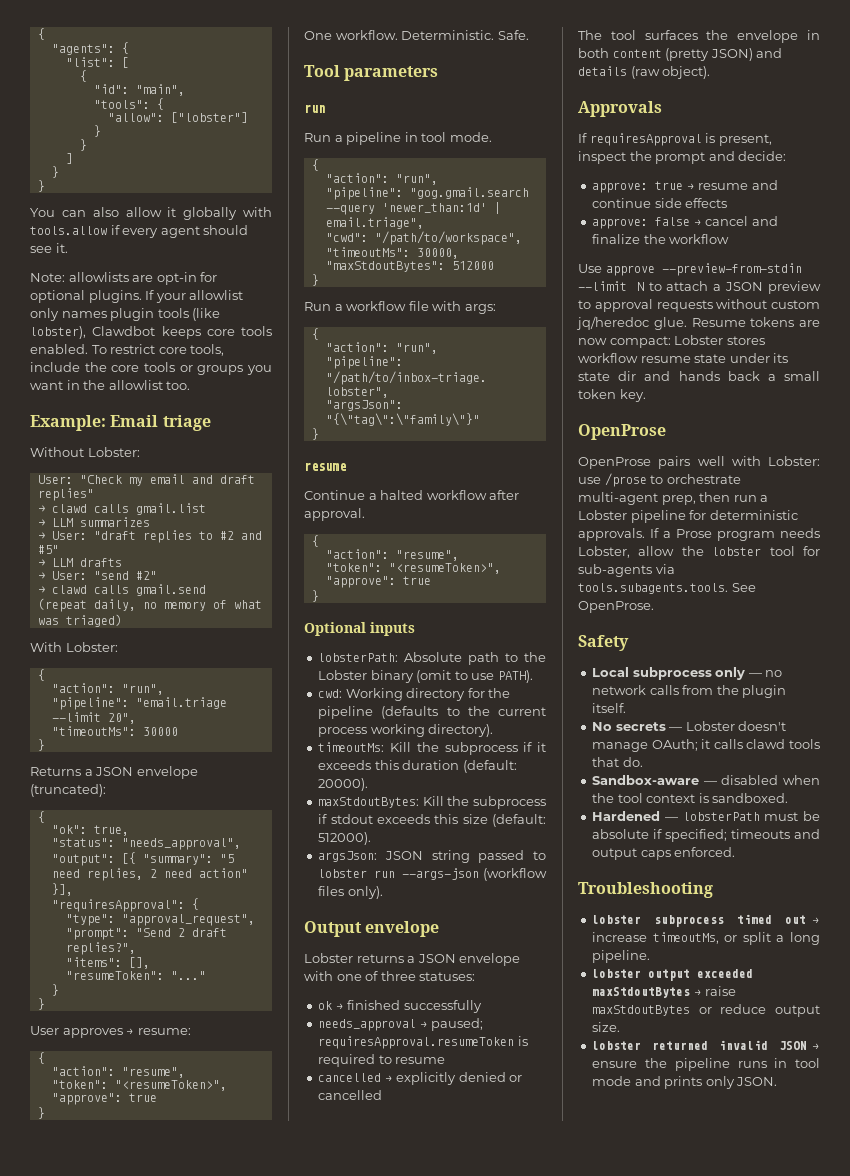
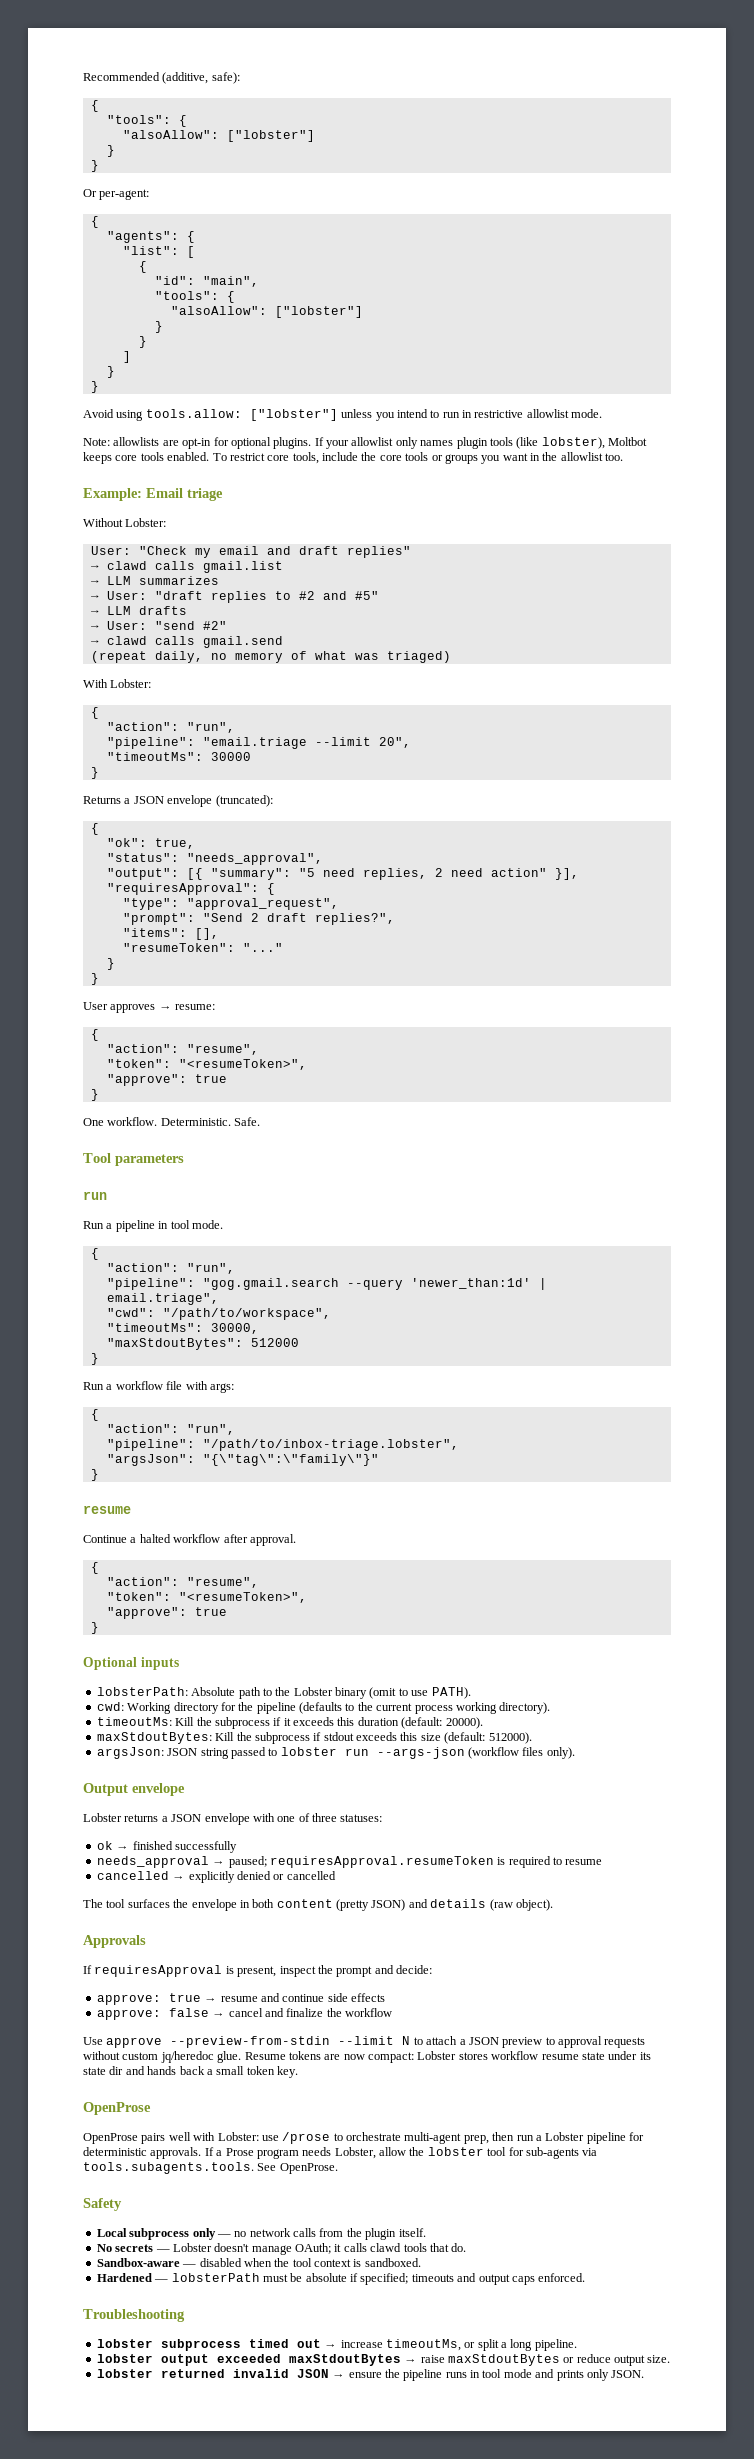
+ Recommended (additive, safe):
+ {
+ "tools": {
+ "alsoAllow": ["lobster"]
+ }
+ }
+ Or per-agent:
  "id": "main",
  "tools": {
- "allow": ["lobster"]
+ "alsoAllow": ["lobster"]
- You can also allow it globally with tools.allow if every agent should see it.
+ Avoid using tools.allow: ["lobster"] unless you intend to run in restrictive allowlist mode.
- If your allowlist only names plugin tools (like lobster), Clawdbot keeps core tools enabled.
+ If your allowlist only names plugin tools (like lobster), Moltbot keeps core tools enabled.

